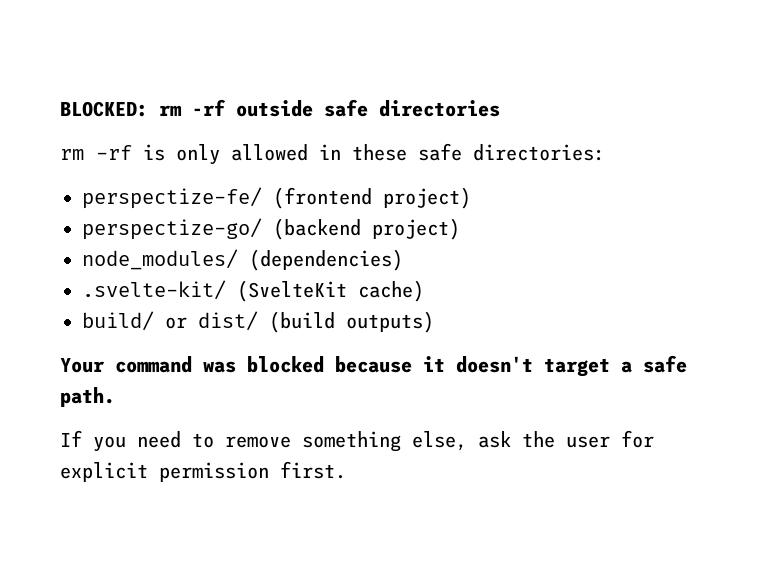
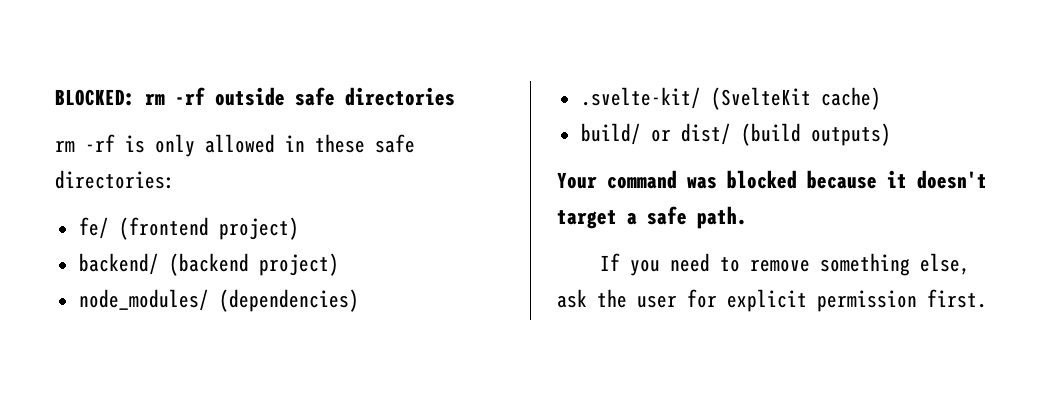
- perspectize-fe/ (frontend project)
+ fe/ (frontend project)
- perspectize-go/ (backend project)
+ backend/ (backend project)

